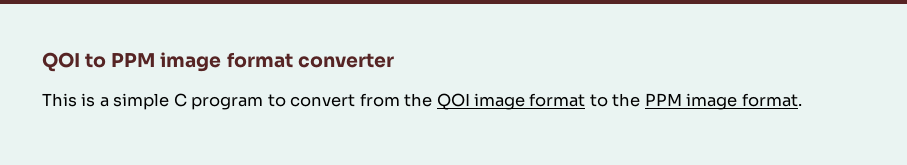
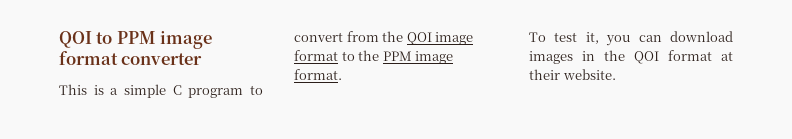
+ To test it, you can download images in the QOI format at their website.

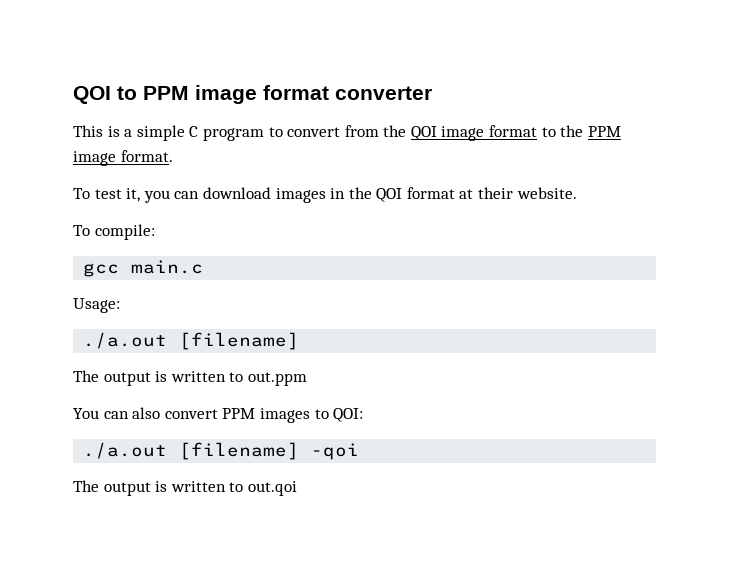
+ To compile:
+ gcc main.c
+ Usage:
+ ./a.out [filename]
+ The output is written to out.ppm
+ You can also convert PPM images to QOI:
+ ./a.out [filename] -qoi
+ The output is written to out.qoi

